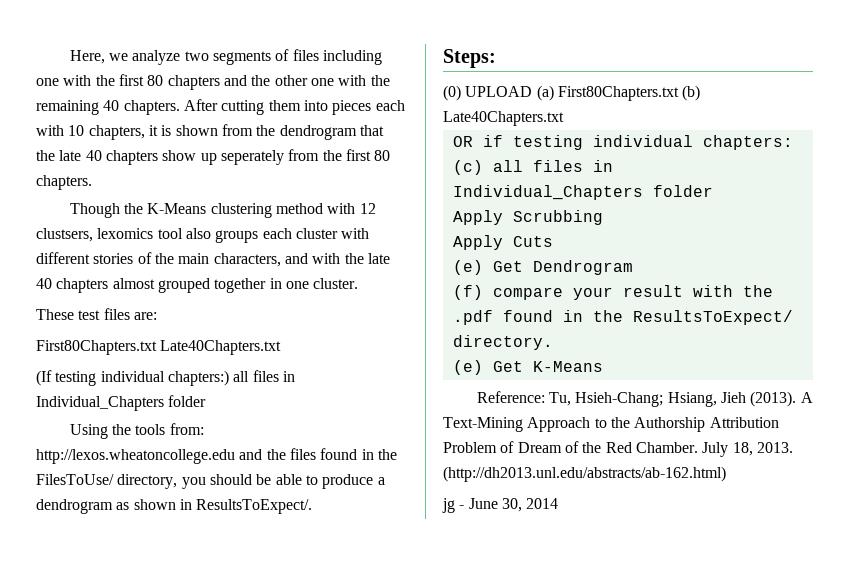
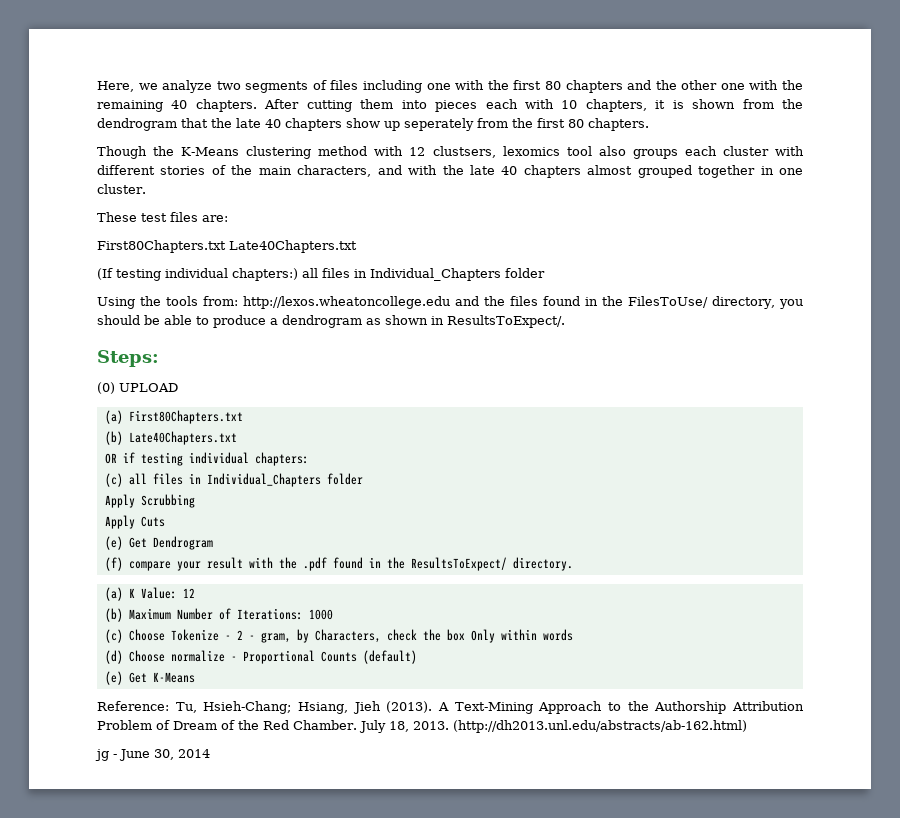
- (0) UPLOAD (a) First80Chapters.txt (b) Late40Chapters.txt
+ (0) UPLOAD
+ (a) First80Chapters.txt
+ (b) Late40Chapters.txt
+ (a) K Value: 12
+ (b) Maximum Number of Iterations: 1000
+ (c) Choose Tokenize - 2 - gram, by Characters, check the box Only within words
+ (d) Choose normalize - Proportional Counts (default)

